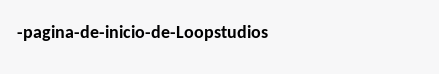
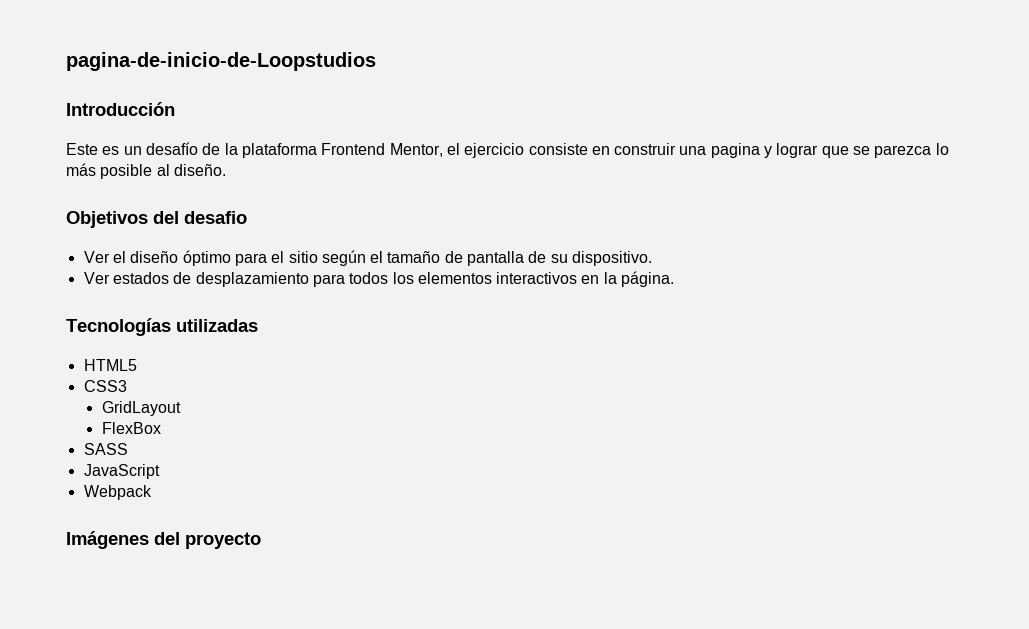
- -pagina-de-inicio-de-Loopstudios
+ pagina-de-inicio-de-Loopstudios
+ Introducción
+ Este es un desafío de la plataforma Frontend Mentor, el ejercicio consiste en construir una pagina y lograr que se parezca lo más posible al diseño.
+ Objetivos del desafio
+ Ver el diseño óptimo para el sitio según el tamaño de pantalla de su dispositivo.
+ Ver estados de desplazamiento para todos los elementos interactivos en la página.
+ Tecnologías utilizadas
+ HTML5
+ CSS3
+ GridLayout
+ FlexBox
+ SASS
+ JavaScript
+ Webpack
+ Imágenes del proyecto

